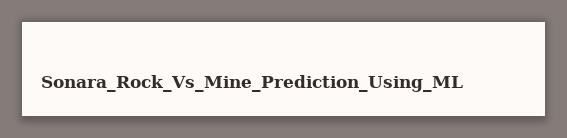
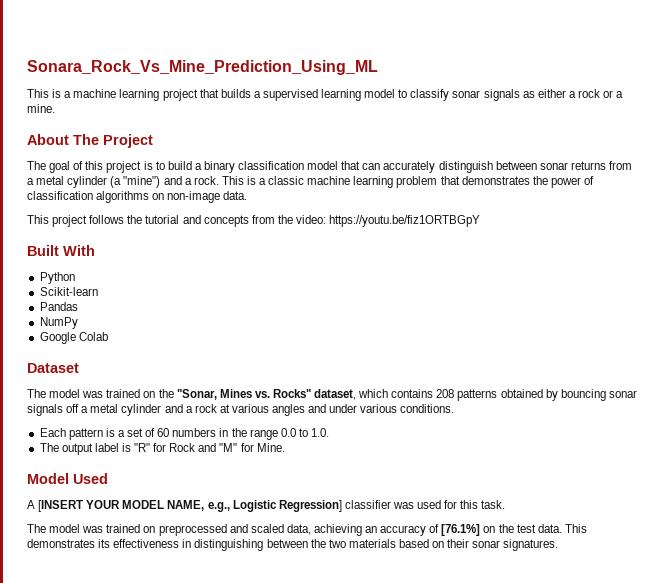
+ This is a machine learning project that builds a supervised learning model to classify sonar signals as either a rock or a mine.
+ About The Project
+ The goal of this project is to build a binary classification model that can accurately distinguish between sonar returns from a metal cylinder (a "mine") and a rock. This is a classic machine learning problem that demonstrates the power of classification algorithms on non-image data.
+ This project follows the tutorial and concepts from the video: https://youtu.be/fiz1ORTBGpY
+ Built With
+ Python
+ Scikit-learn
+ Pandas
+ NumPy
+ Google Colab
+ Dataset
+ The model was trained on the "Sonar, Mines vs. Rocks" dataset, which contains 208 patterns obtained by bouncing sonar signals off a metal cylinder and a rock at various angles and under various conditions.
+ Each pattern is a set of 60 numbers in the range 0.0 to 1.0.
+ The output label is "R" for Rock and "M" for Mine.
+ Model Used
+ A [INSERT YOUR MODEL NAME, e.g., Logistic Regression] classifier was used for this task.
+ The model was trained on preprocessed and scaled data, achieving an accuracy of [76.1%] on the test data. This demonstrates its effectiveness in distinguishing between the two materials based on their sonar signatures.

